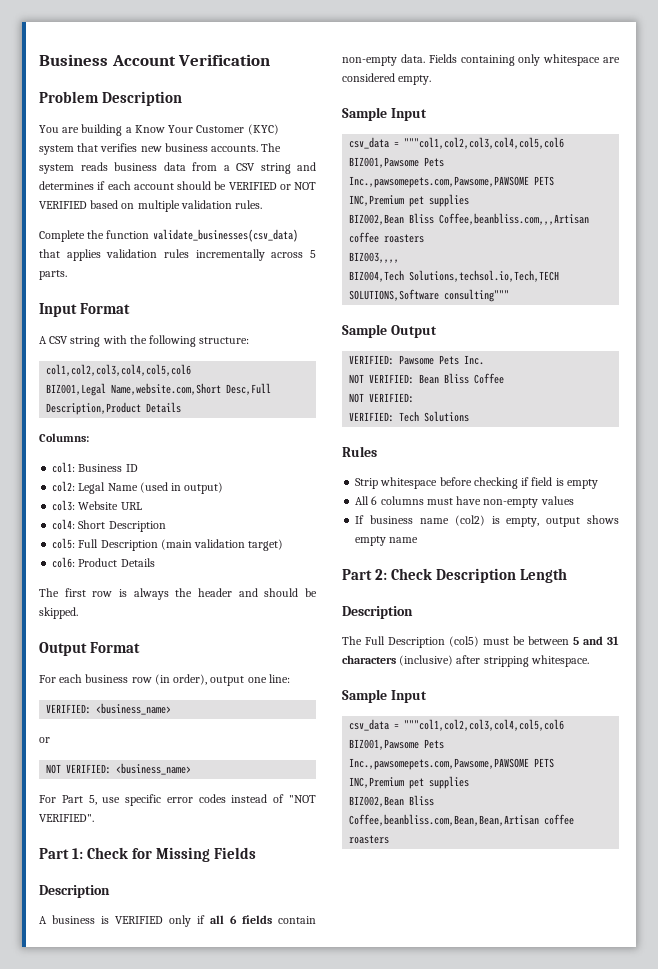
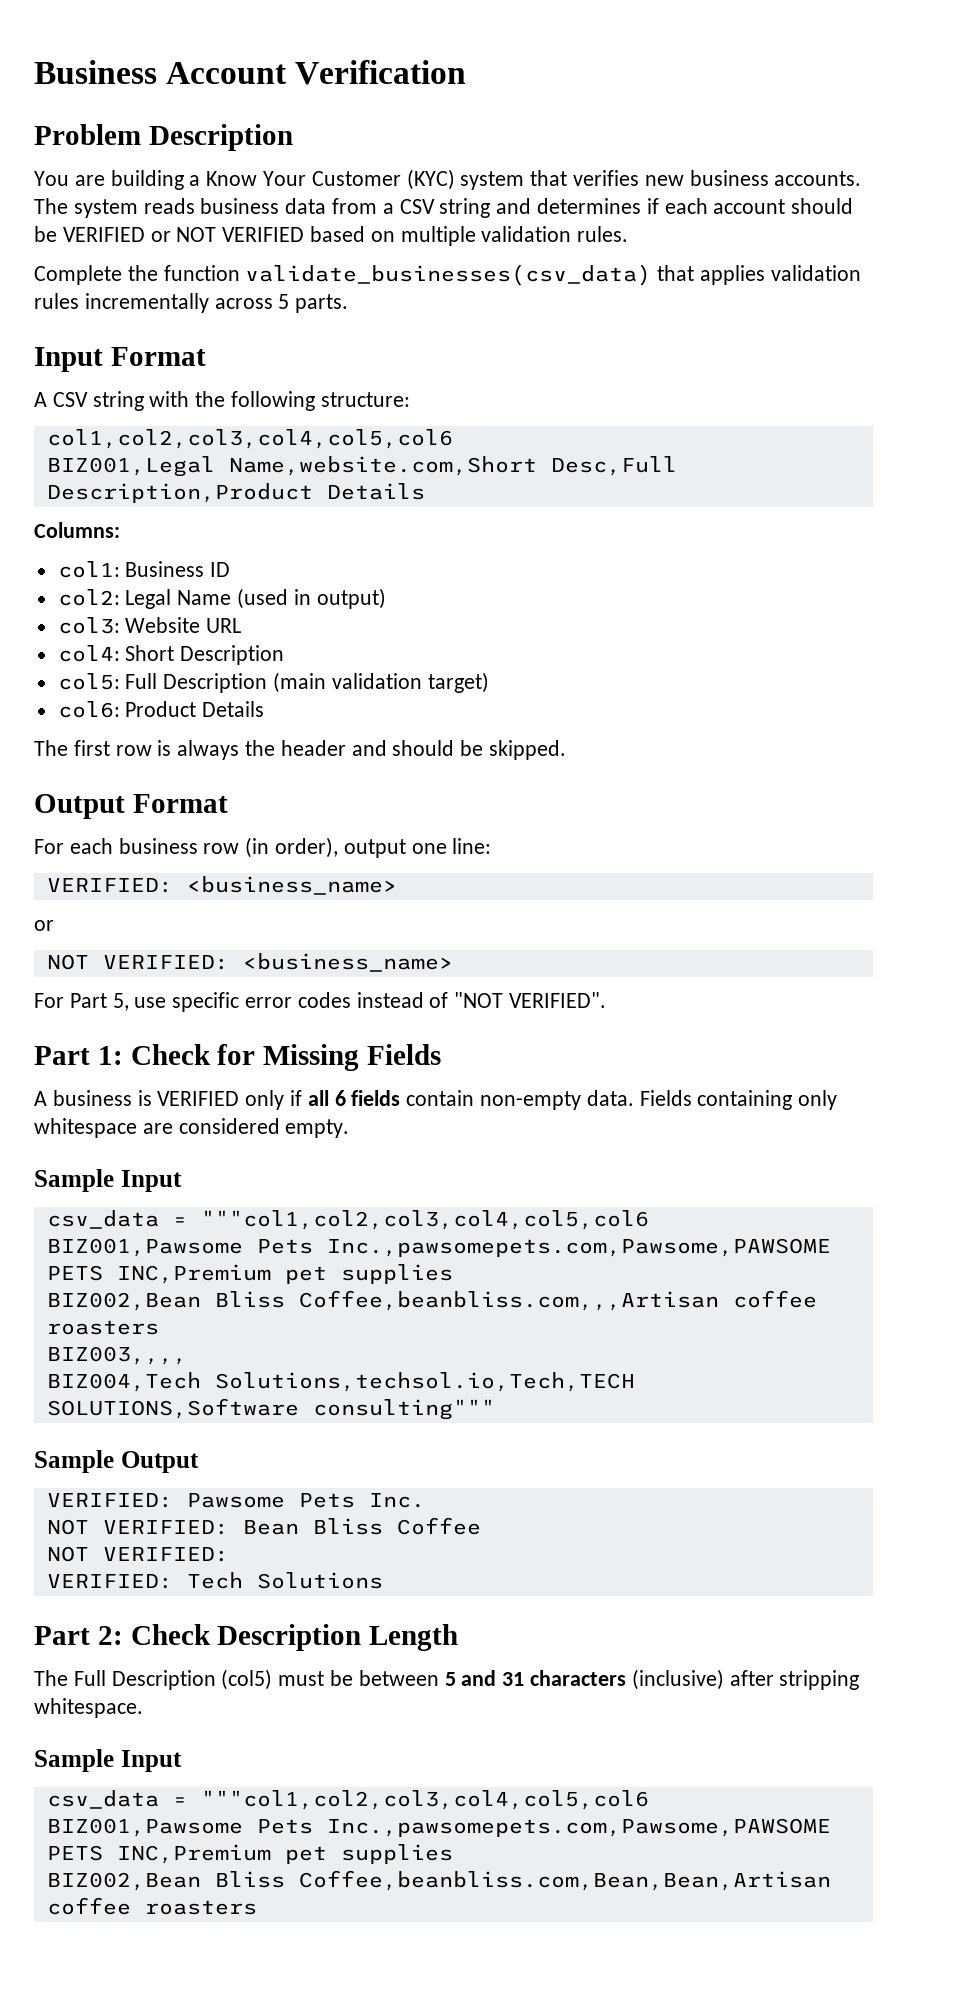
  Part 1: Check for Missing Fields
- Description
- Rules
- Strip whitespace before checking if field is empty
- All 6 columns must have non-empty values
- If business name (col2) is empty, output shows empty name
  Part 2: Check Description Length
- Description

